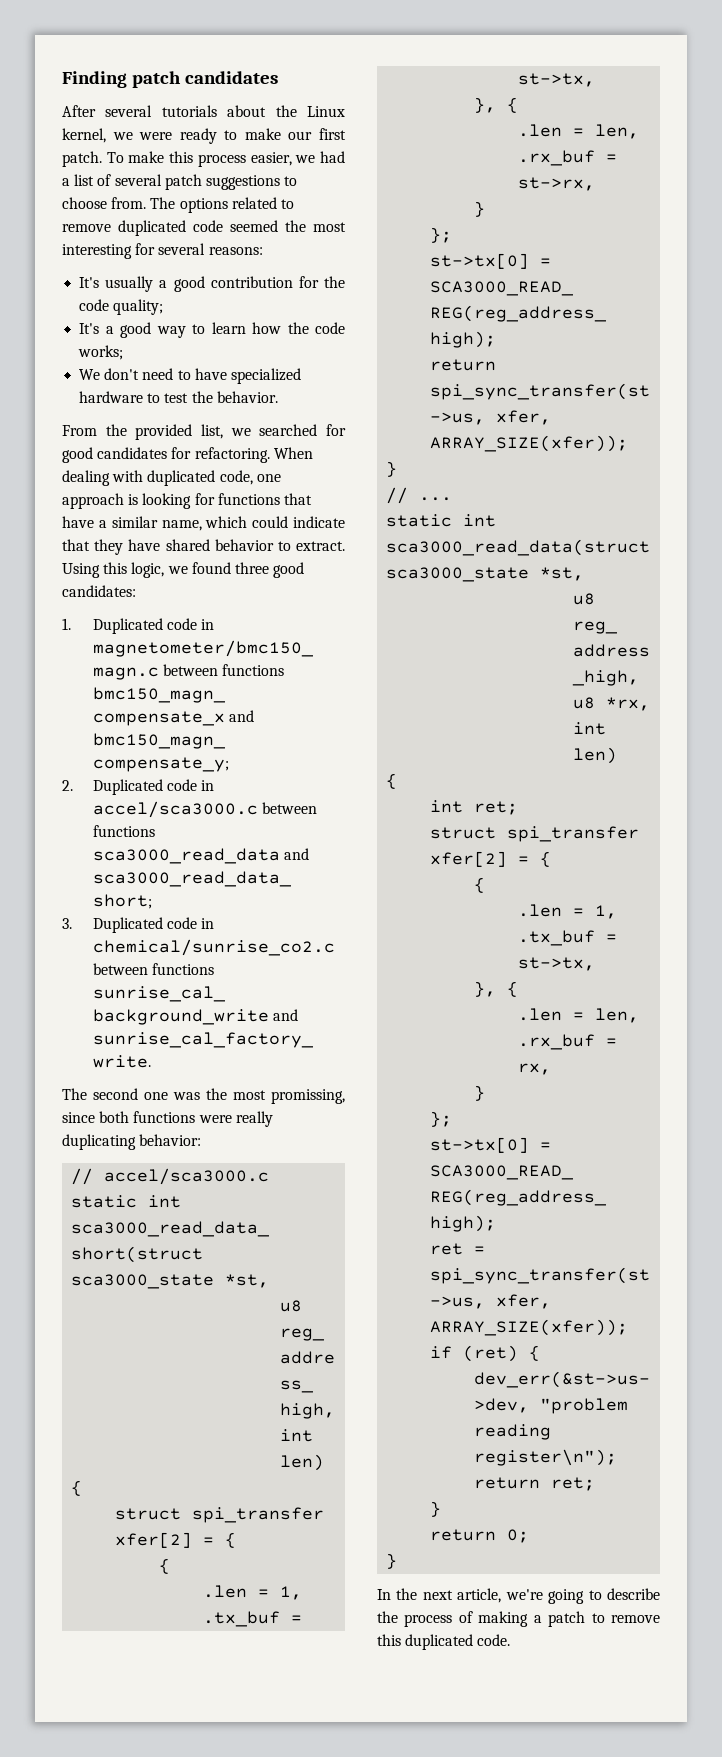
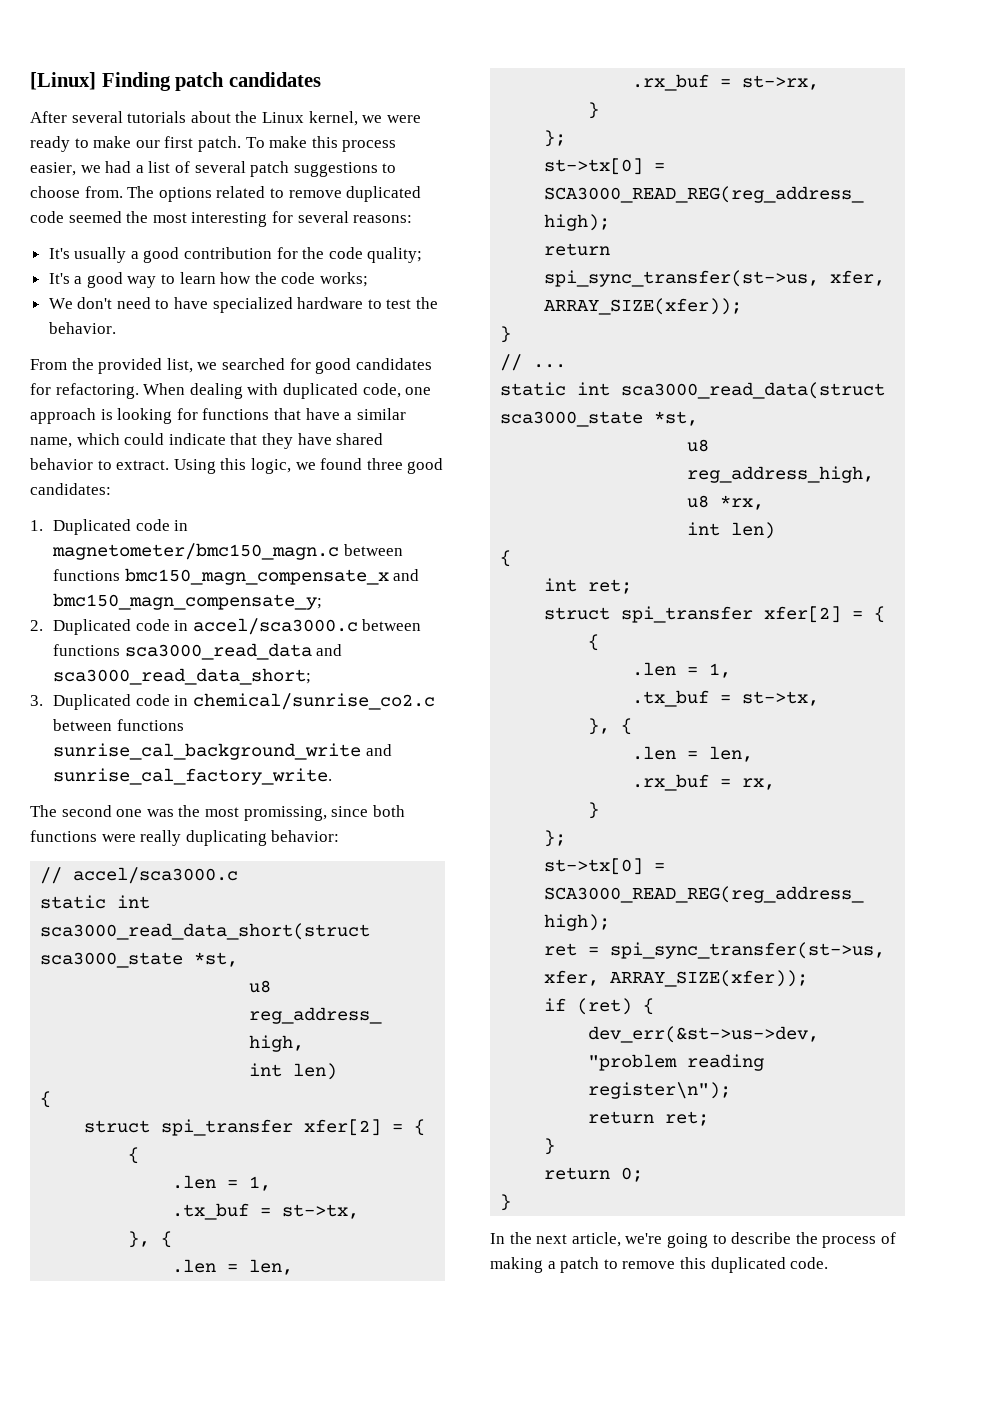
- Finding patch candidates
+ [Linux] Finding patch candidates

